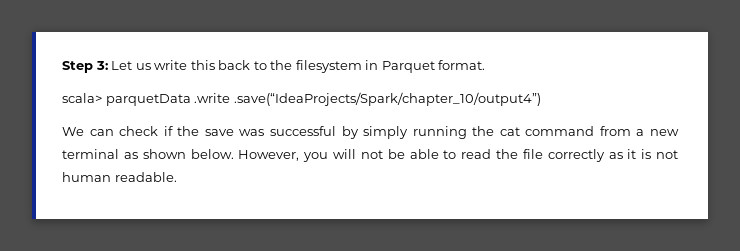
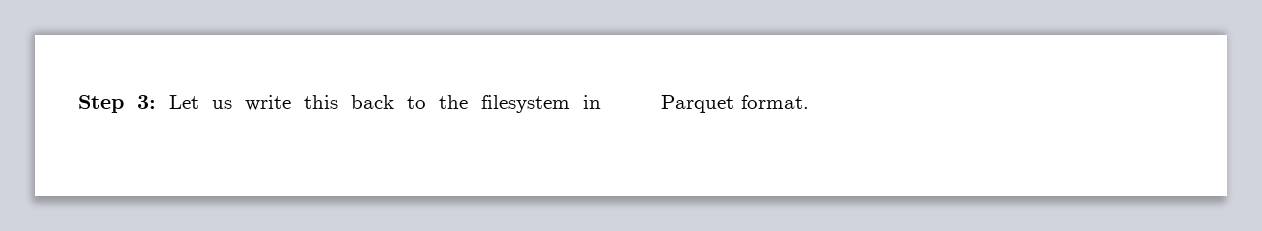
- scala> parquetData .write .save(“IdeaProjects/Spark/chapter_10/output4”)
- We can check if the save was successful by simply running the cat command from a new terminal as shown below. However, you will not be able to read the file correctly as it is not human readable.

